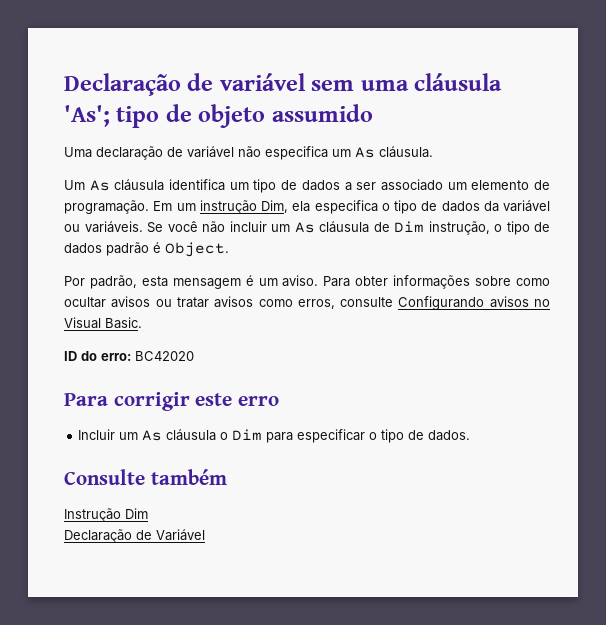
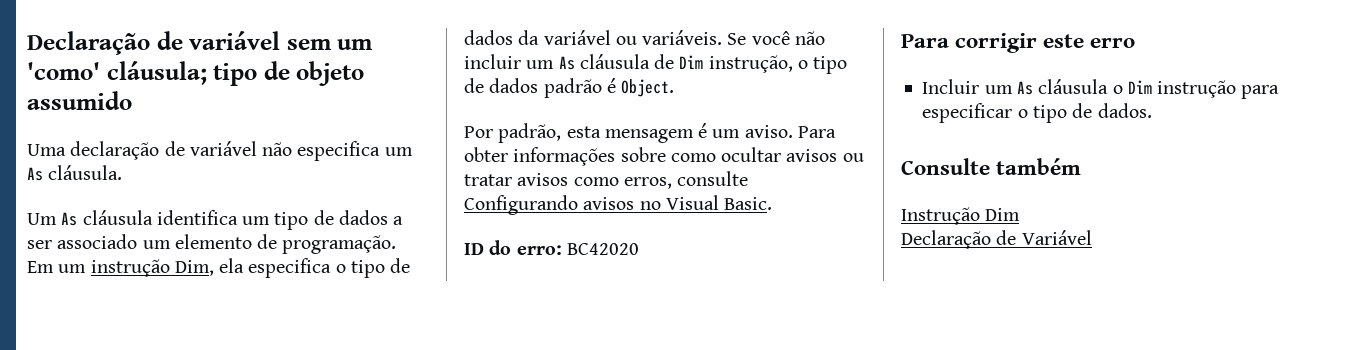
- Declaração de variável sem uma cláusula 'As'; tipo de objeto assumido
+ Declaração de variável sem um 'como' cláusula; tipo de objeto assumido
- Incluir um As cláusula o Dim para especificar o tipo de dados.
+ Incluir um As cláusula o Dim instrução para especificar o tipo de dados.

